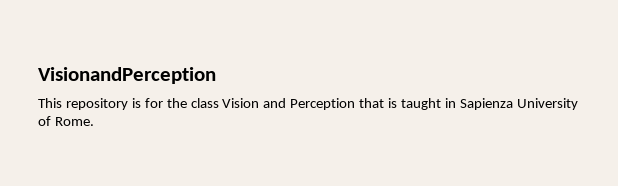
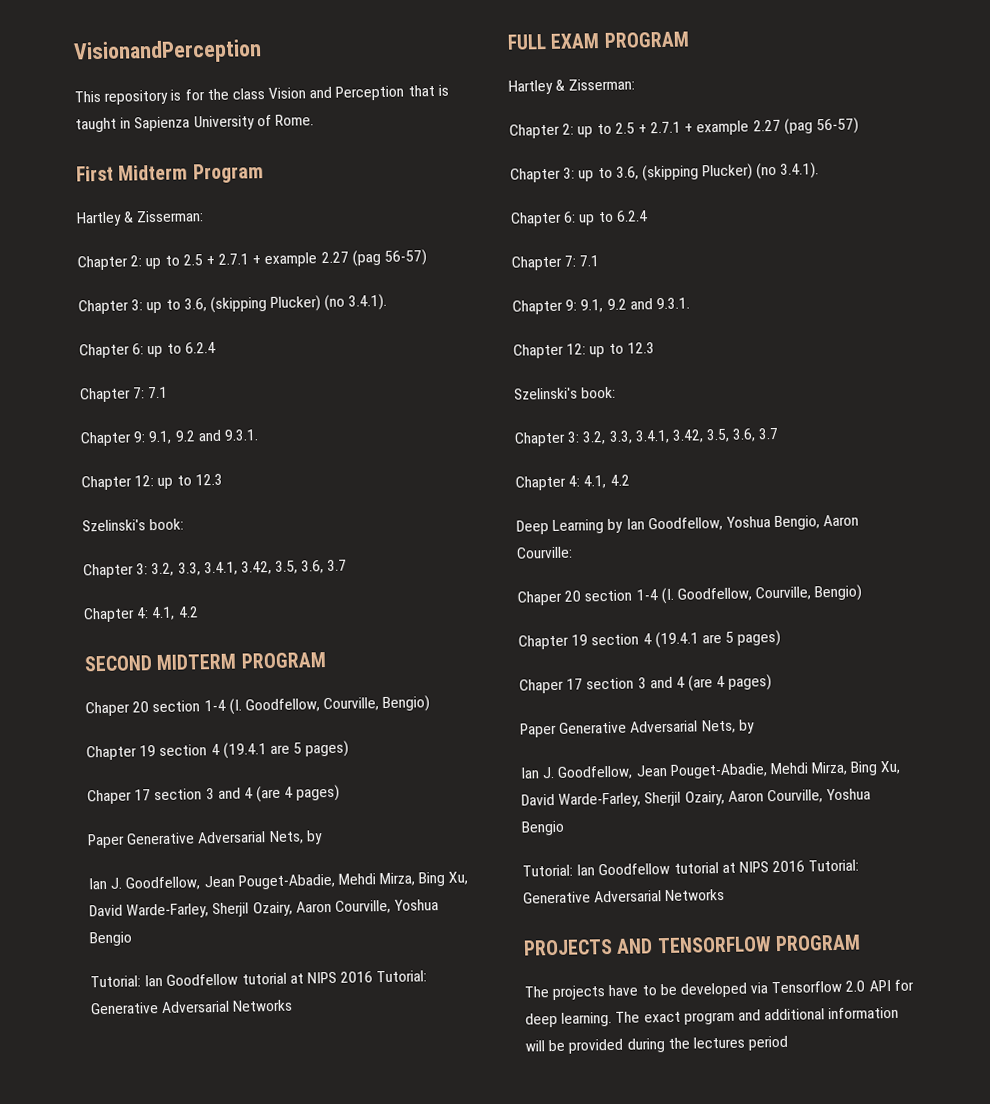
+ First Midterm Program
+ Hartley & Zisserman:
+ Chapter 2: up to 2.5 + 2.7.1 + example 2.27 (pag 56-57)
+ Chapter 3: up to 3.6, (skipping Plucker) (no 3.4.1).
+ Chapter 6: up to 6.2.4
+ Chapter 7: 7.1
+ Chapter 9: 9.1, 9.2 and 9.3.1.
+ Chapter 12: up to 12.3
+ Szelinski's book:
+ Chapter 3: 3.2, 3.3, 3.4.1, 3.42, 3.5, 3.6, 3.7
+ Chapter 4: 4.1, 4.2
+ SECOND MIDTERM PROGRAM
+ Chaper 20 section 1-4 (I. Goodfellow, Courville, Bengio)
+ Chapter 19 section 4 (19.4.1 are 5 pages)
+ Chaper 17 section 3 and 4 (are 4 pages)
+ Paper Generative Adversarial Nets, by
+ Ian J. Goodfellow, Jean Pouget-Abadie, Mehdi Mirza, Bing Xu, David Warde-Farley, Sherjil Ozairy, Aaron Courville, Yoshua Bengio
+ Tutorial: Ian Goodfellow tutorial at NIPS 2016 Tutorial: Generative Adversarial Networks
+ FULL EXAM PROGRAM
+ Hartley & Zisserman:
+ Chapter 2: up to 2.5 + 2.7.1 + example 2.27 (pag 56-57)
+ Chapter 3: up to 3.6, (skipping Plucker) (no 3.4.1).
+ Chapter 6: up to 6.2.4
+ Chapter 7: 7.1
+ Chapter 9: 9.1, 9.2 and 9.3.1.
+ Chapter 12: up to 12.3
+ Szelinski's book:
+ Chapter 3: 3.2, 3.3, 3.4.1, 3.42, 3.5, 3.6, 3.7
+ Chapter 4: 4.1, 4.2
+ Deep Learning by Ian Goodfellow, Yoshua Bengio, Aaron Courville:
+ Chaper 20 section 1-4 (I. Goodfellow, Courville, Bengio)
+ Chapter 19 section 4 (19.4.1 are 5 pages)
+ Chaper 17 section 3 and 4 (are 4 pages)
+ Paper Generative Adversarial Nets, by
+ Ian J. Goodfellow, Jean Pouget-Abadie, Mehdi Mirza, Bing Xu, David Warde-Farley, Sherjil Ozairy, Aaron Courville, Yoshua Bengio
+ Tutorial: Ian Goodfellow tutorial at NIPS 2016 Tutorial: Generative Adversarial Networks
+ PROJECTS AND TENSORFLOW PROGRAM
+ The projects have to be developed via Tensorflow 2.0 API for deep learning. The exact program and additional information will be provided during the lectures period

